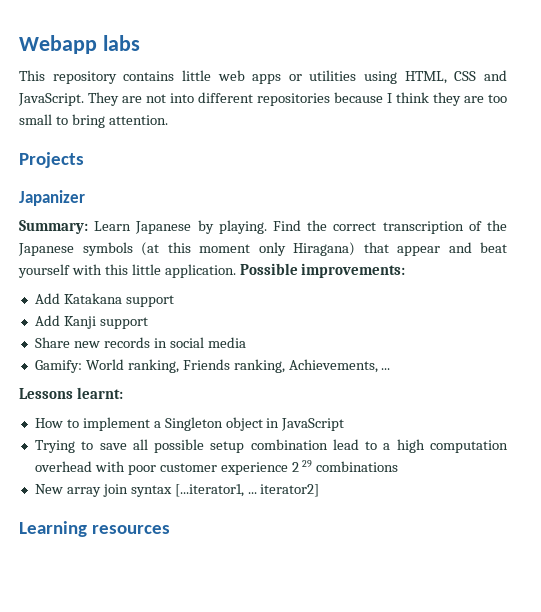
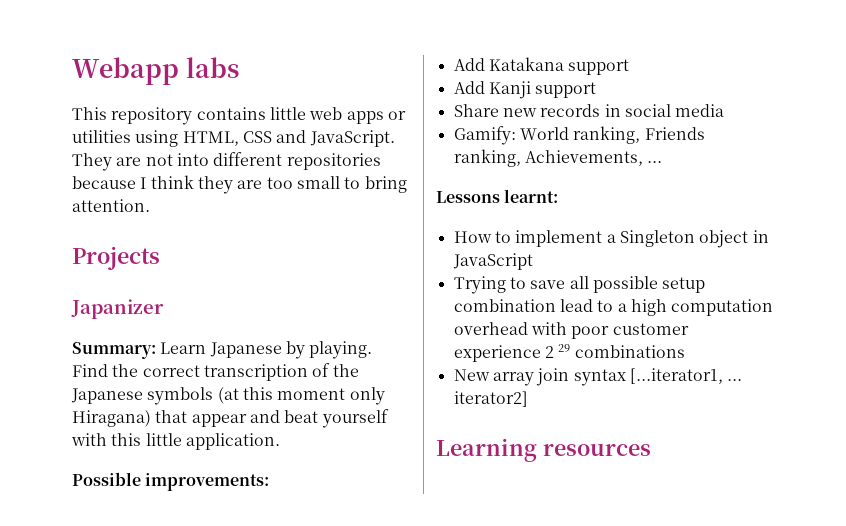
- Find the correct transcription of the Japanese symbols (at this moment only Hiragana) that appear and beat yourself with this little application. Possible improvements:
+ Find the correct transcription of the Japanese symbols (at this moment only Hiragana) that appear and beat yourself with this little application.
+ Possible improvements:

